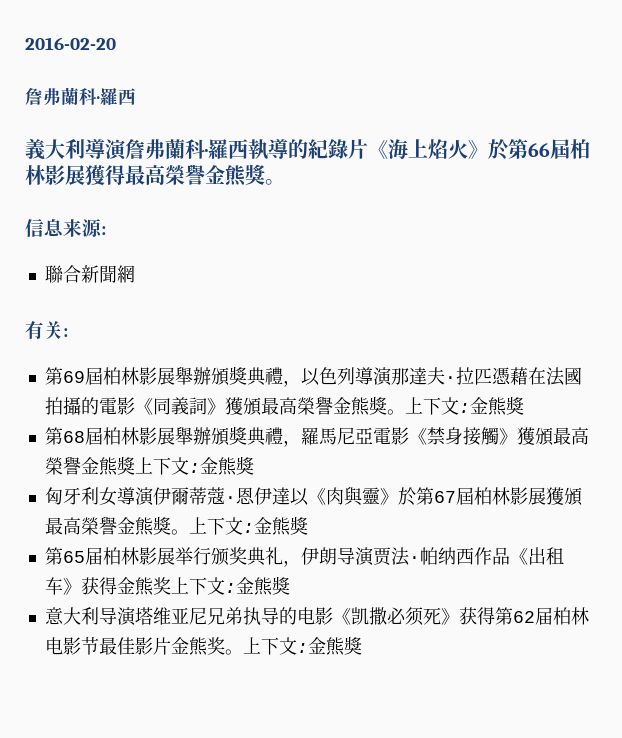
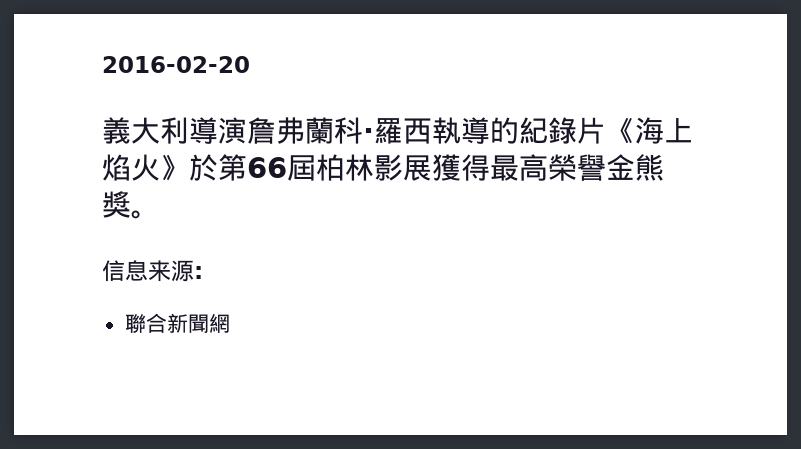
  2016-02-20
- 詹弗蘭科·羅西
- 有关:
- 第69屆柏林影展舉辦頒獎典禮，以色列導演那達夫·拉匹憑藉在法國拍攝的電影《同義詞》獲頒最高榮譽金熊獎。上下文:金熊獎
- 第68屆柏林影展舉辦頒獎典禮，羅馬尼亞電影《禁身接觸》獲頒最高榮譽金熊獎上下文:金熊獎
- 匈牙利女導演伊爾蒂蔻·恩伊達以《肉與靈》於第67屆柏林影展獲頒最高榮譽金熊獎。上下文:金熊獎
- 第65届柏林影展举行颁奖典礼，伊朗导演贾法·帕纳西作品《出租车》获得金熊奖上下文:金熊獎
- 意大利导演塔维亚尼兄弟执导的电影《凯撒必须死》获得第62届柏林电影节最佳影片金熊奖。上下文:金熊獎

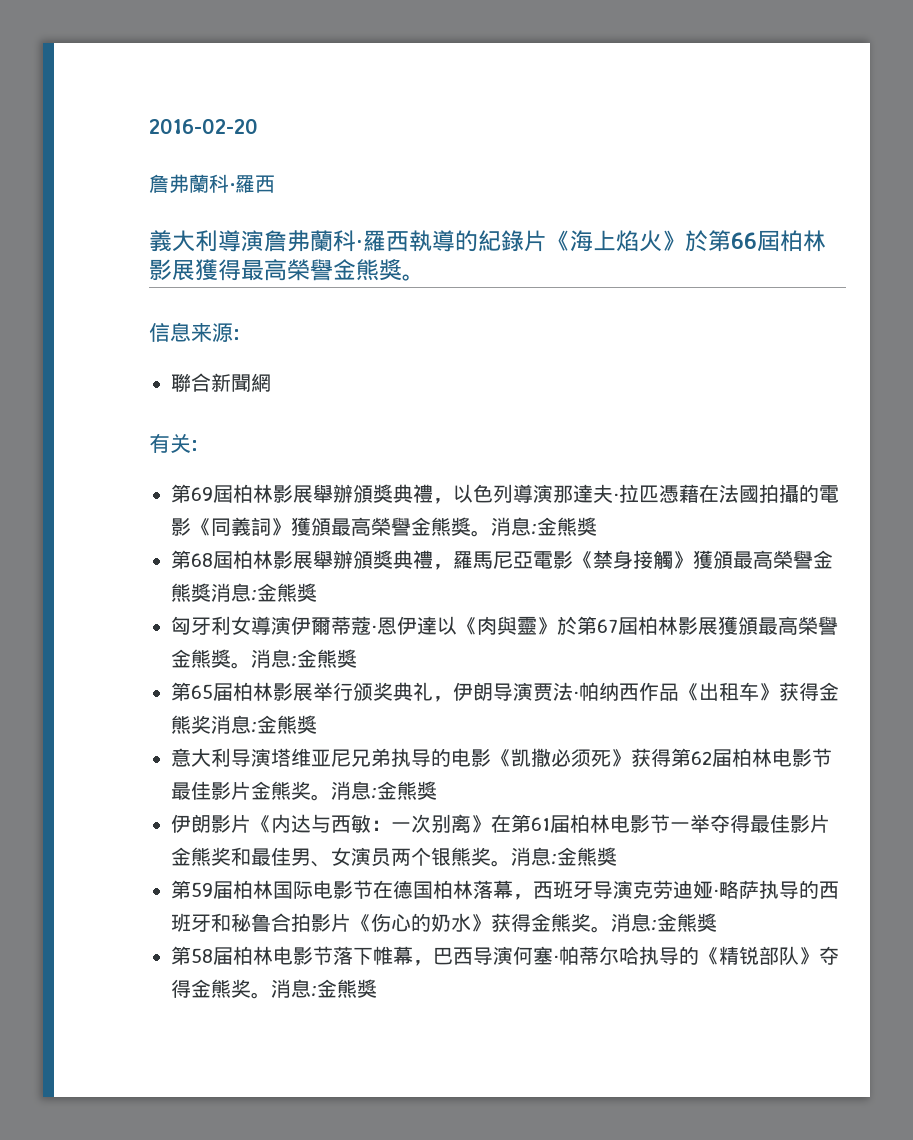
  2016-02-20
+ 詹弗蘭科·羅西
+ 有关:
+ 第69屆柏林影展舉辦頒獎典禮，以色列導演那達夫·拉匹憑藉在法國拍攝的電影《同義詞》獲頒最高榮譽金熊獎。消息:金熊獎
+ 第68屆柏林影展舉辦頒獎典禮，羅馬尼亞電影《禁身接觸》獲頒最高榮譽金熊獎消息:金熊獎
+ 匈牙利女導演伊爾蒂蔻·恩伊達以《肉與靈》於第67屆柏林影展獲頒最高榮譽金熊獎。消息:金熊獎
+ 第65届柏林影展举行颁奖典礼，伊朗导演贾法·帕纳西作品《出租车》获得金熊奖消息:金熊獎
+ 意大利导演塔维亚尼兄弟执导的电影《凯撒必须死》获得第62届柏林电影节最佳影片金熊奖。消息:金熊獎
+ 伊朗影片《内达与西敏：一次别离》在第61届柏林电影节一举夺得最佳影片金熊奖和最佳男、女演员两个银熊奖。消息:金熊獎
+ 第59届柏林国际电影节在德国柏林落幕，西班牙导演克劳迪娅·略萨执导的西班牙和秘鲁合拍影片《伤心的奶水》获得金熊奖。消息:金熊獎
+ 第58届柏林电影节落下帷幕，巴西导演何塞·帕蒂尔哈执导的《精锐部队》夺得金熊奖。消息:金熊獎

